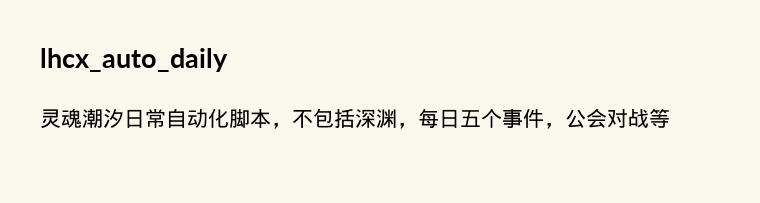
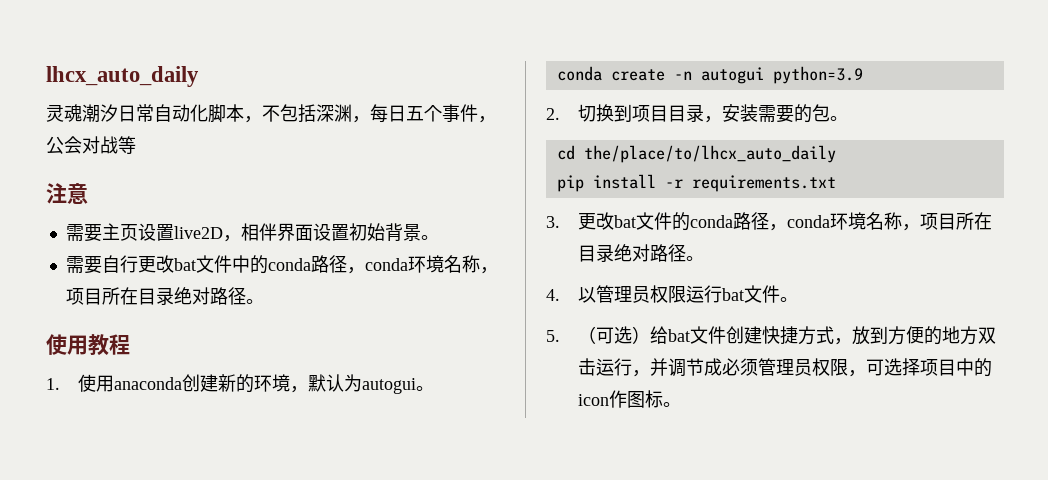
+ 注意
+ 需要主页设置live2D，相伴界面设置初始背景。
+ 需要自行更改bat文件中的conda路径，conda环境名称，项目所在目录绝对路径。
+ 使用教程
+ 1.使用anaconda创建新的环境，默认为autogui。
+ conda create -n autogui python=3.9
+ 2.切换到项目目录，安装需要的包。
+ cd the/place/to/lhcx_auto_daily
+ pip install -r requirements.txt
+ 3.更改bat文件的conda路径，conda环境名称，项目所在目录绝对路径。
+ 4.以管理员权限运行bat文件。
+ 5.（可选）给bat文件创建快捷方式，放到方便的地方双击运行，并调节成必须管理员权限，可选择项目中的icon作图标。

